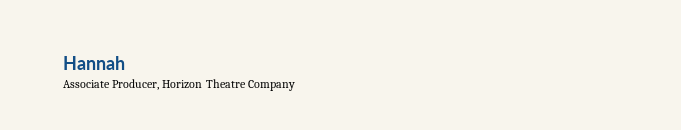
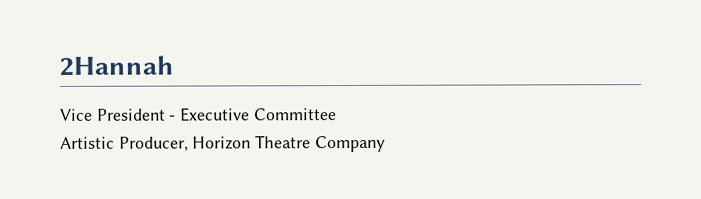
- Hannah
- Associate Producer, Horizon Theatre Company
+ 2Hannah
+ Vice President - Executive Committee
+ Artistic Producer, Horizon Theatre Company

